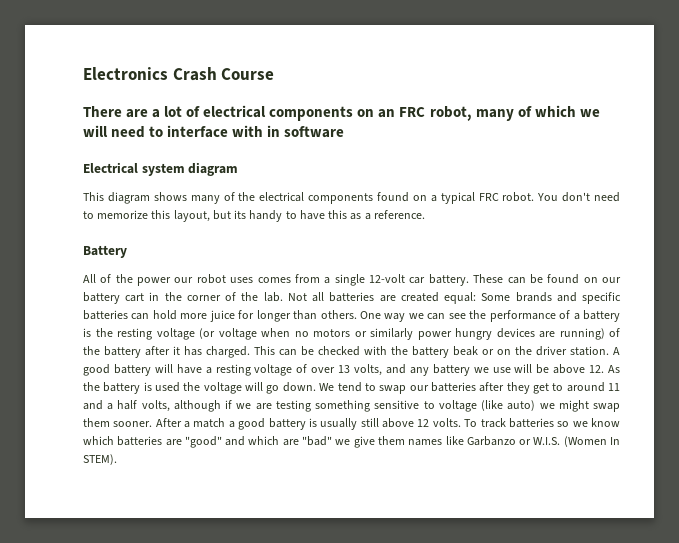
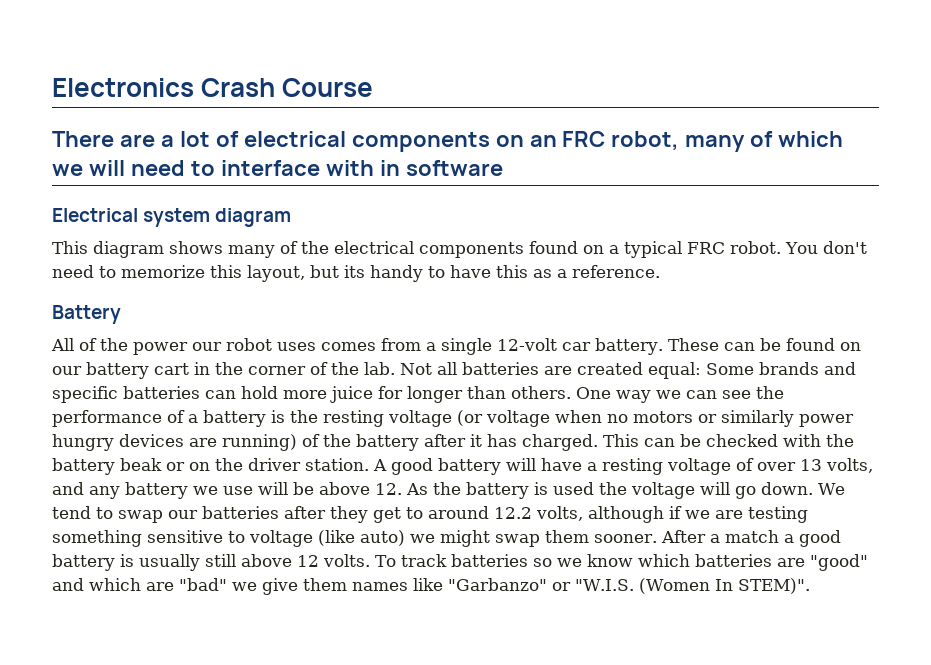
- We tend to swap our batteries after they get to around 11 and a half volts, although if we are testing something sensitive to voltage (like auto) we might swap them sooner.
+ We tend to swap our batteries after they get to around 12.2 volts, although if we are testing something sensitive to voltage (like auto) we might swap them sooner.
- To track batteries so we know which batteries are "good" and which are "bad" we give them names like Garbanzo or W.I.S. (Women In STEM).
+ To track batteries so we know which batteries are "good" and which are "bad" we give them names like "Garbanzo" or "W.I.S. (Women In STEM)".

